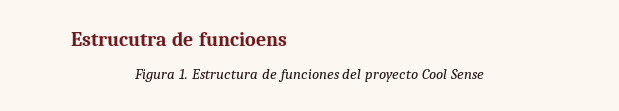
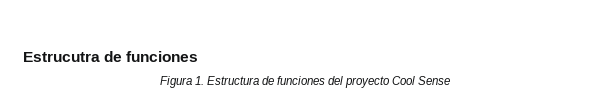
- Estrucutra de funcioens
+ Estrucutra de funciones

